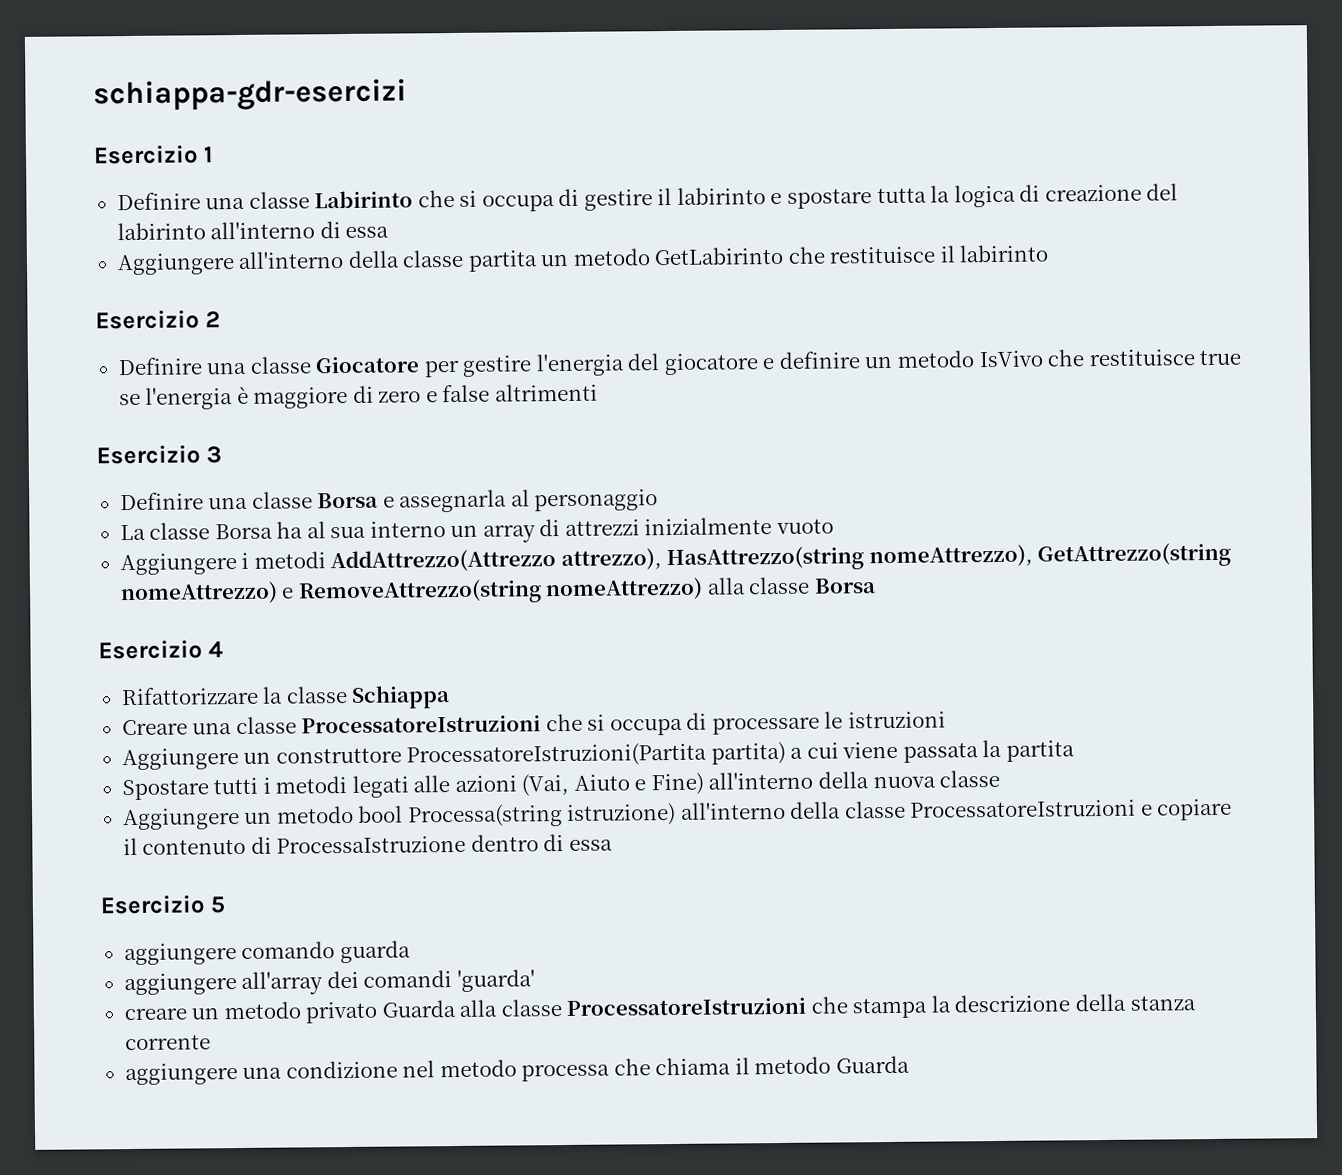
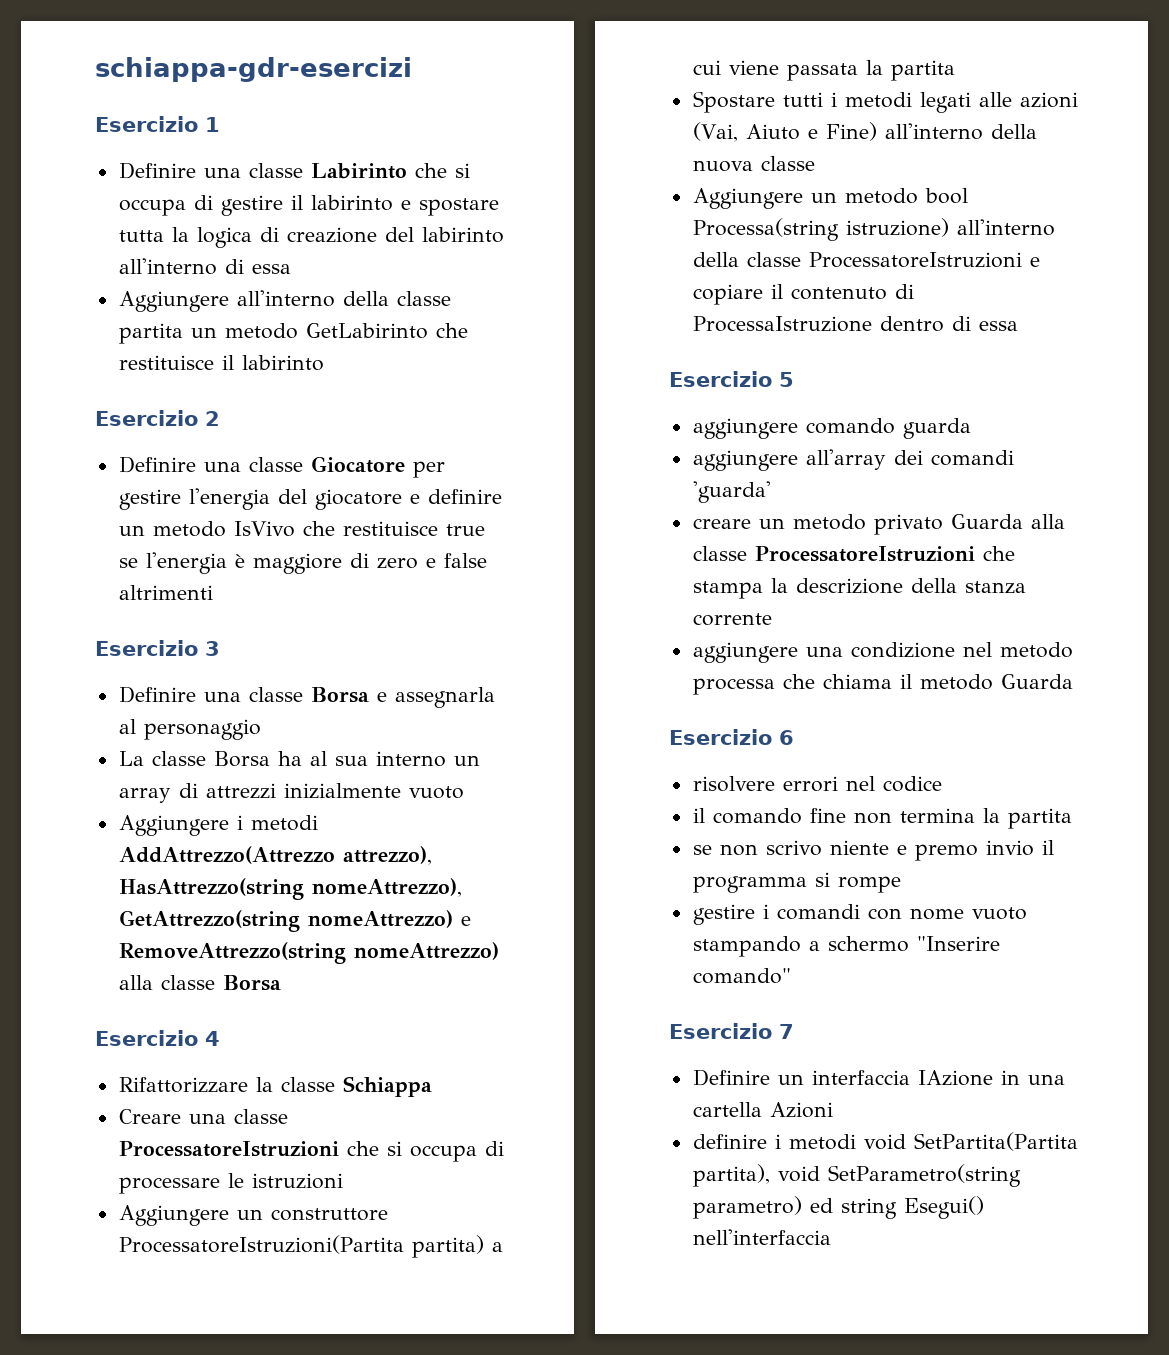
+ Esercizio 6
+ risolvere errori nel codice
+ il comando fine non termina la partita
+ se non scrivo niente e premo invio il programma si rompe
+ gestire i comandi con nome vuoto stampando a schermo "Inserire comando"
+ Esercizio 7
+ Definire un interfaccia IAzione in una cartella Azioni
+ definire i metodi void SetPartita(Partita partita), void SetParametro(string parametro) ed string Esegui() nell'interfaccia

